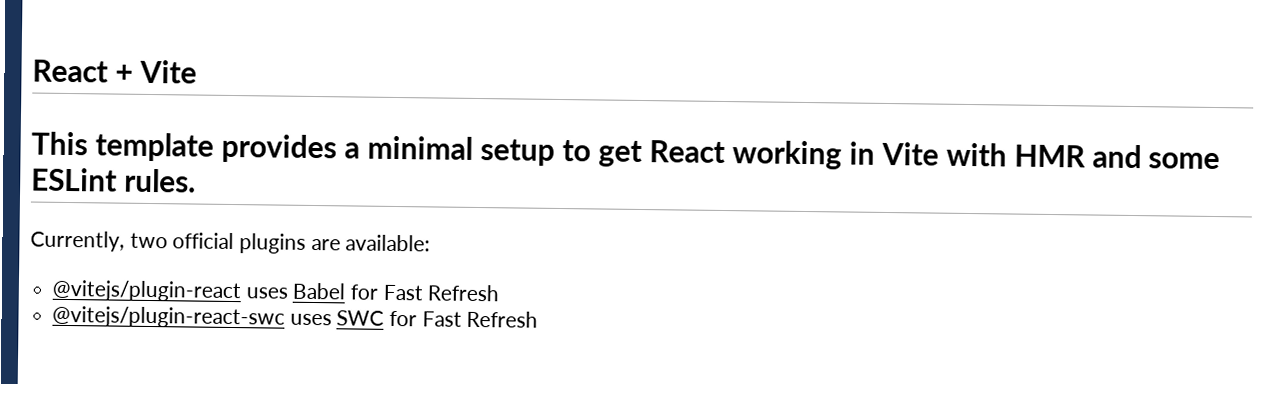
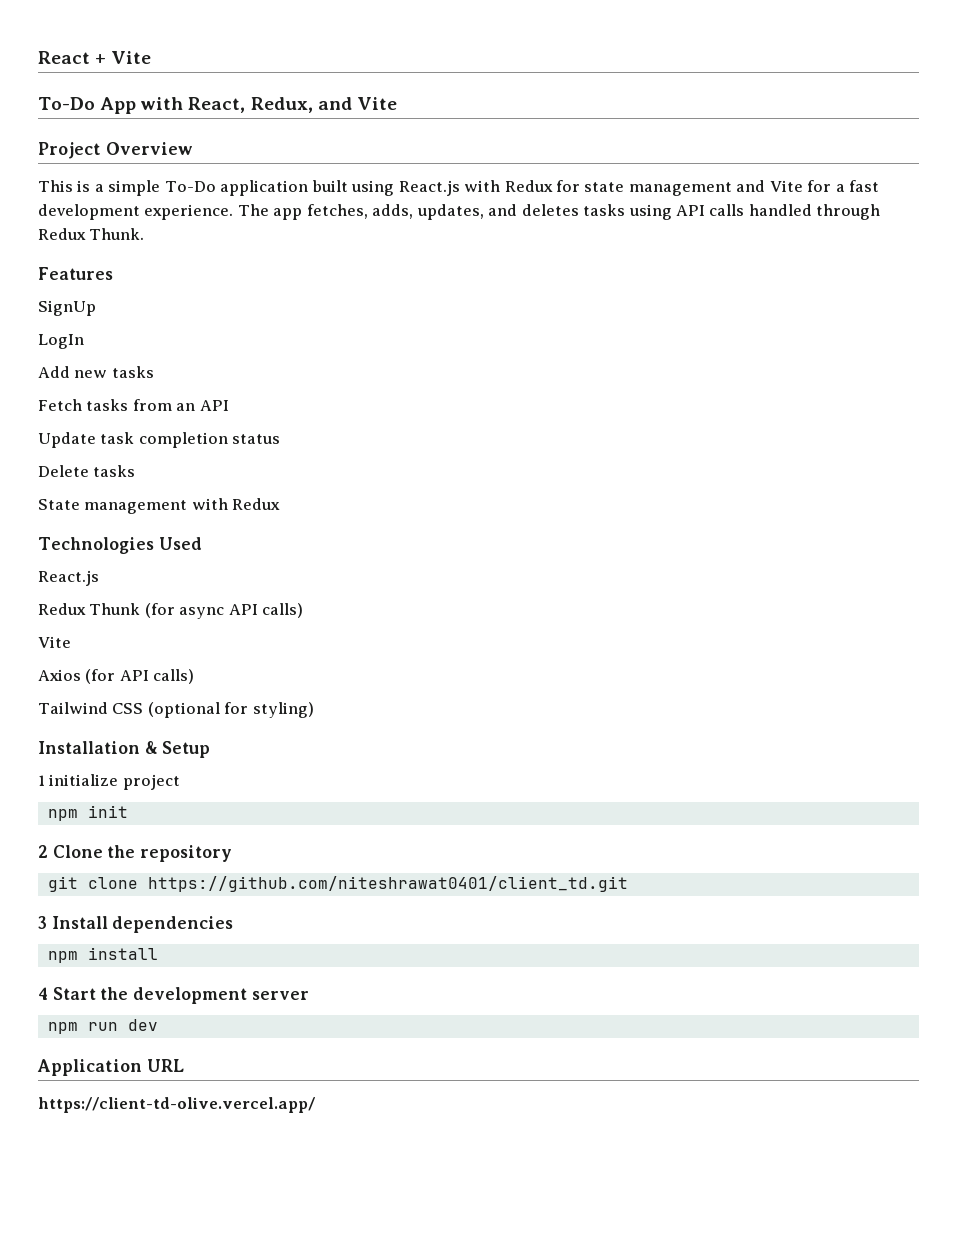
- This template provides a minimal setup to get React working in Vite with HMR and some ESLint rules.
- Currently, two official plugins are available:
- @vitejs/plugin-react uses Babel for Fast Refresh
- @vitejs/plugin-react-swc uses SWC for Fast Refresh
+ To-Do App with React, Redux, and Vite
+ Project Overview
+ This is a simple To-Do application built using React.js with Redux for state management and Vite for a fast development experience. The app fetches, adds, updates, and deletes tasks using API calls handled through Redux Thunk.
+ Features
+ SignUp
+ LogIn
+ Add new tasks
+ Fetch tasks from an API
+ Update task completion status
+ Delete tasks
+ State management with Redux
+ Technologies Used
+ React.js
+ Redux Thunk (for async API calls)
+ Vite
+ Axios (for API calls)
+ Tailwind CSS (optional for styling)
+ Installation & Setup
+ 1 initialize project
+ npm init
+ 2 Clone the repository
+ git clone https://github.com/niteshrawat0401/client_td.git
+ 3 Install dependencies
+ npm install
+ 4 Start the development server
+ npm run dev
+ Application URL
+ https://client-td-olive.vercel.app/

